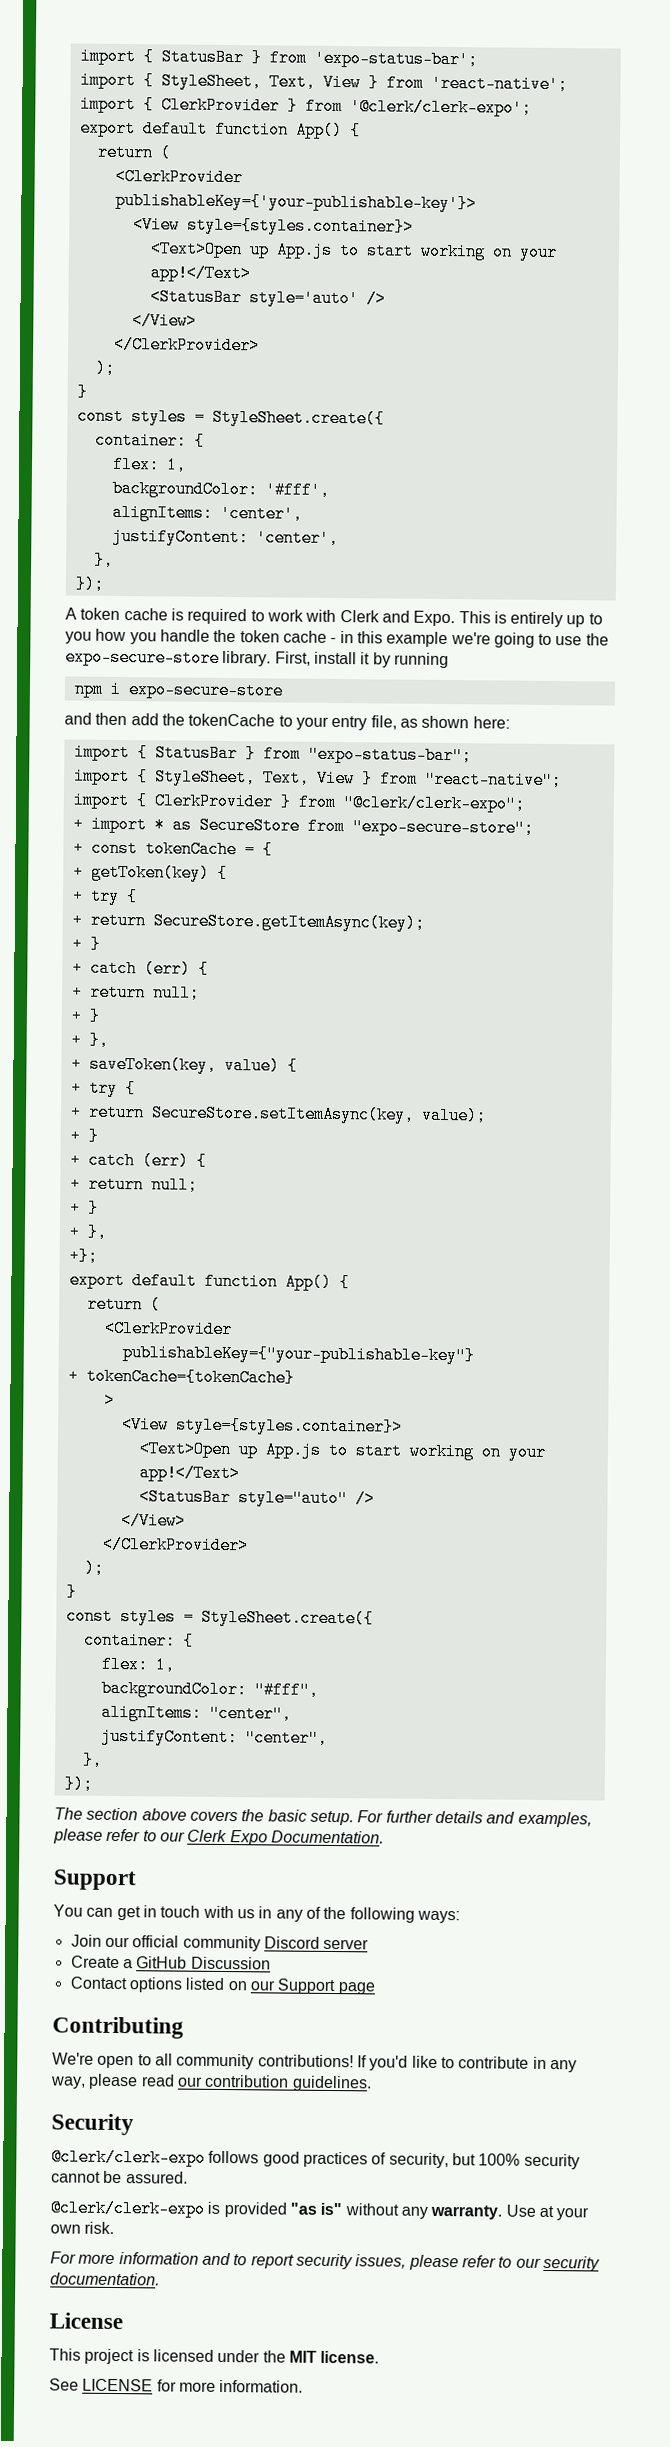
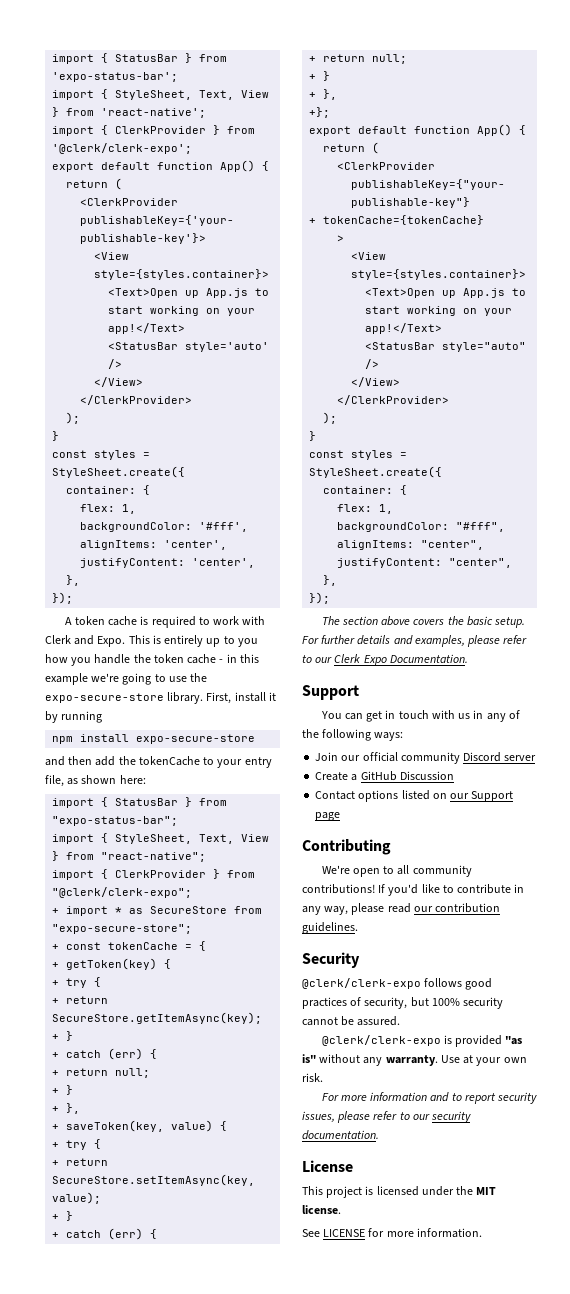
- npm i expo-secure-store
+ npm install expo-secure-store

